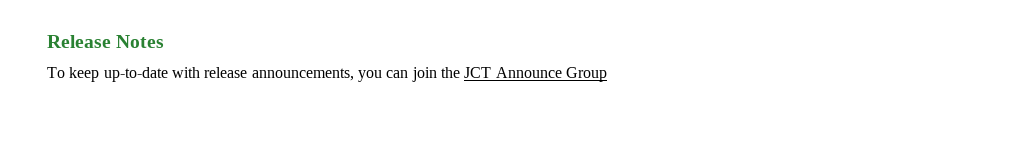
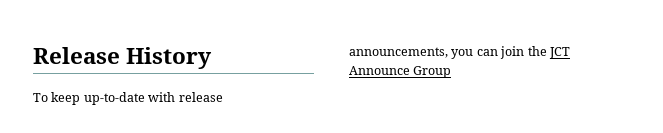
- Release Notes
+ Release History

